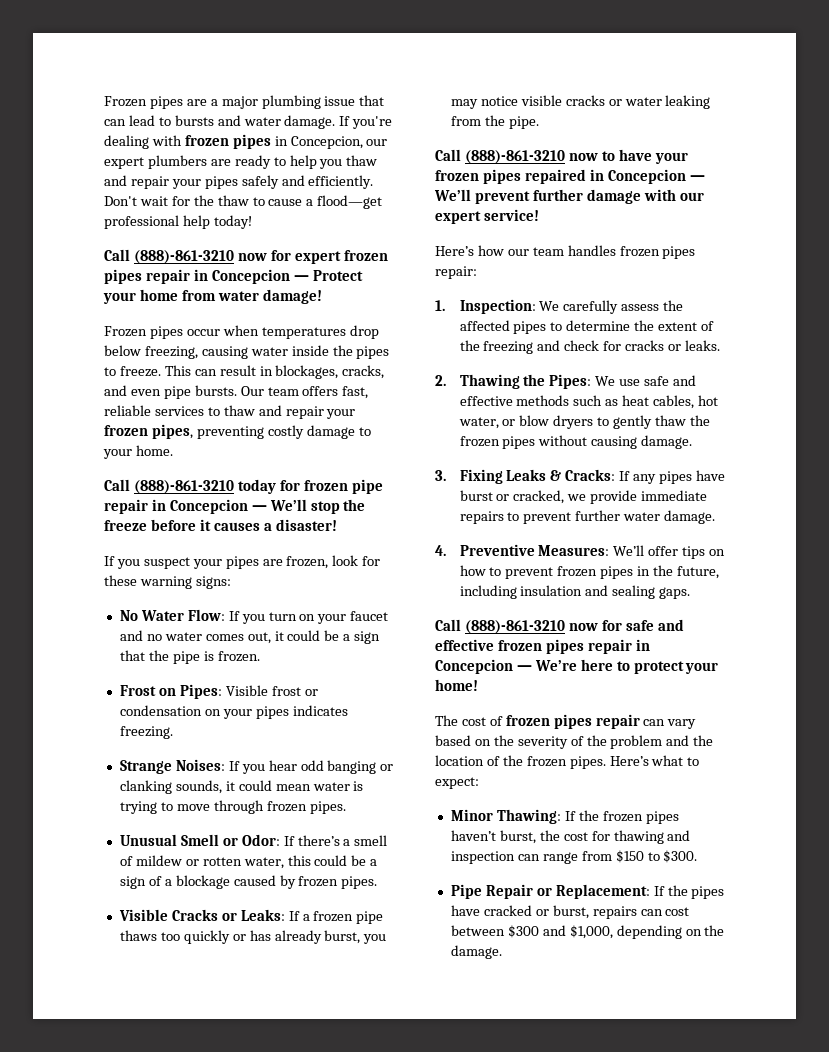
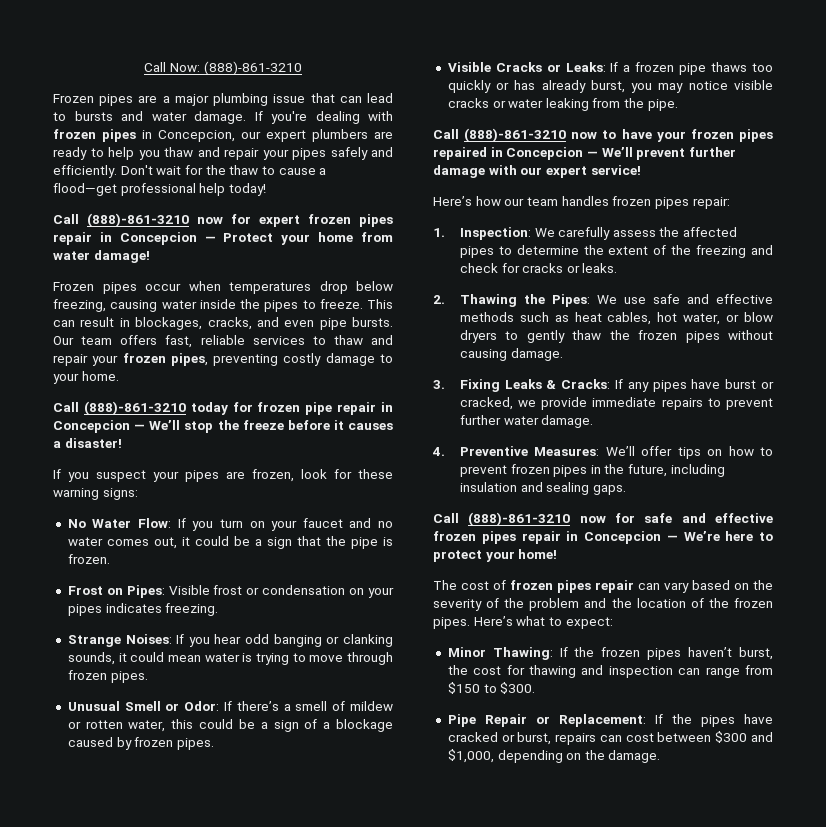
+ Call Now: (888)-861-3210

